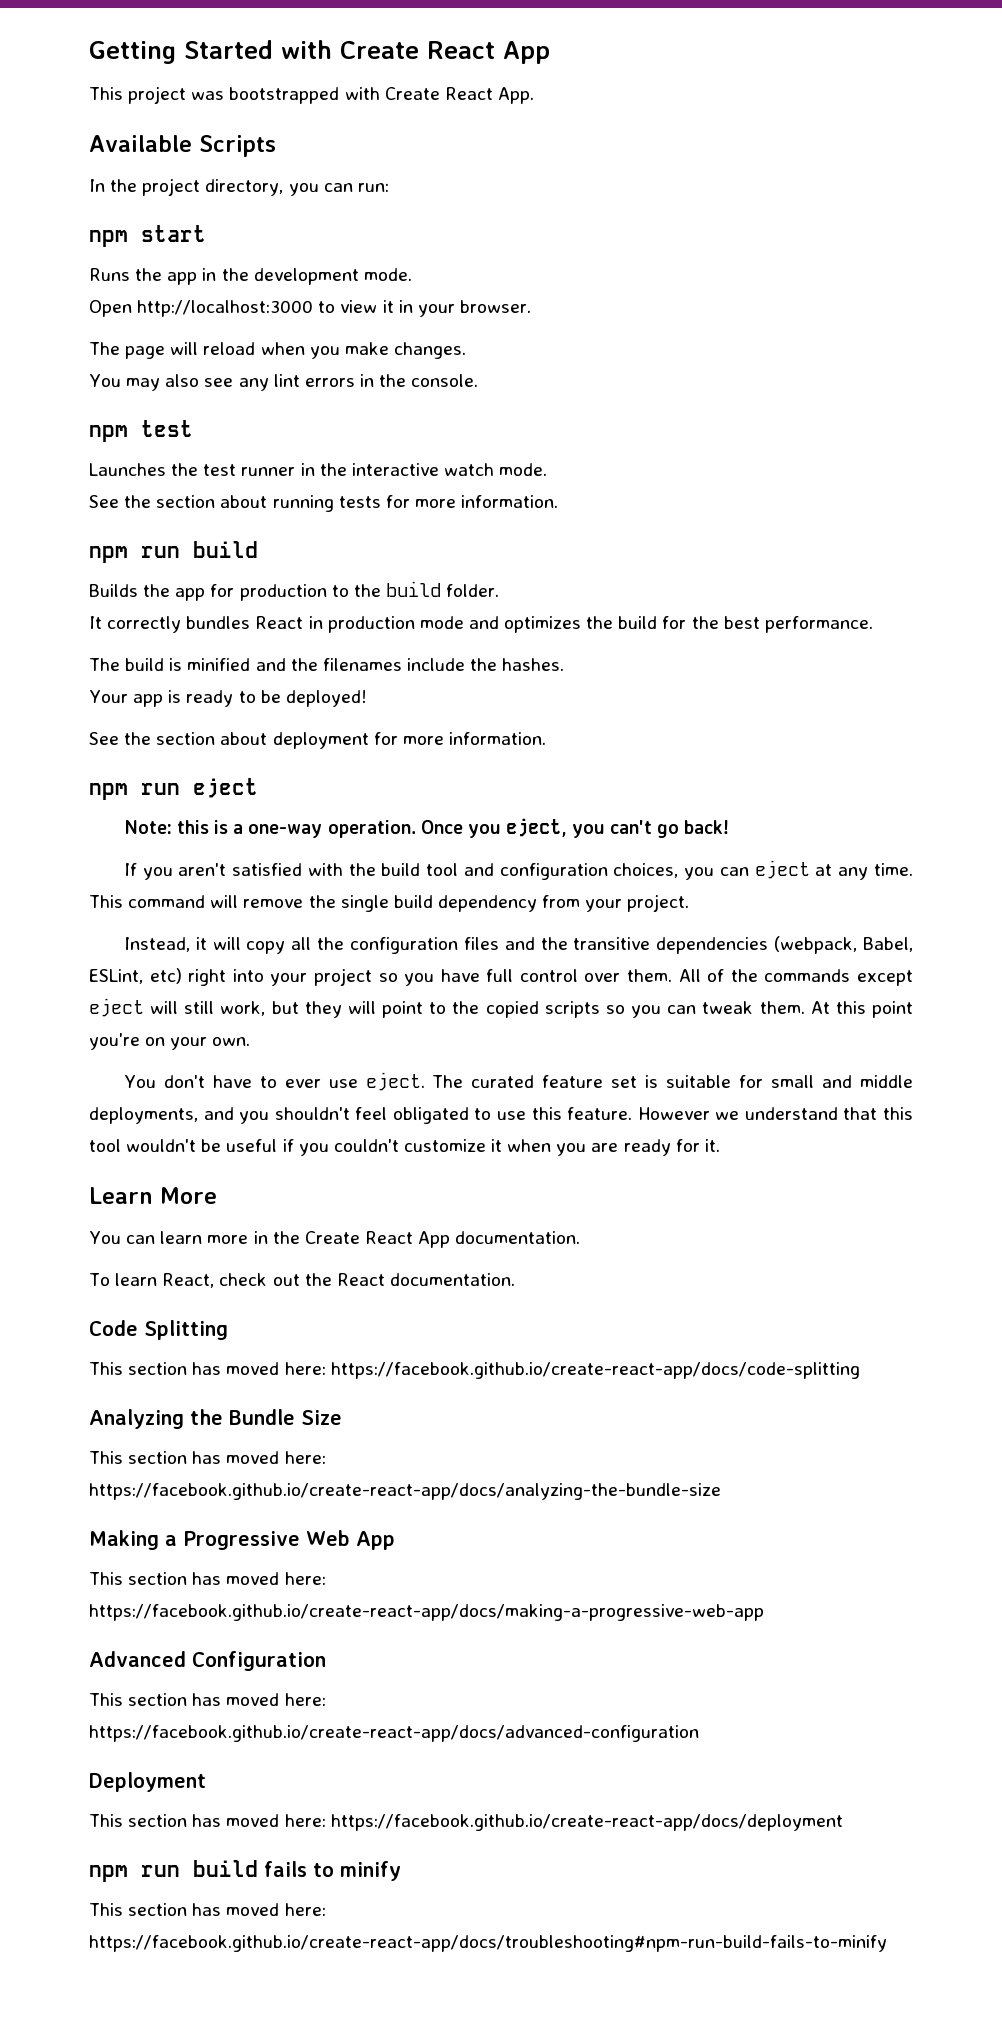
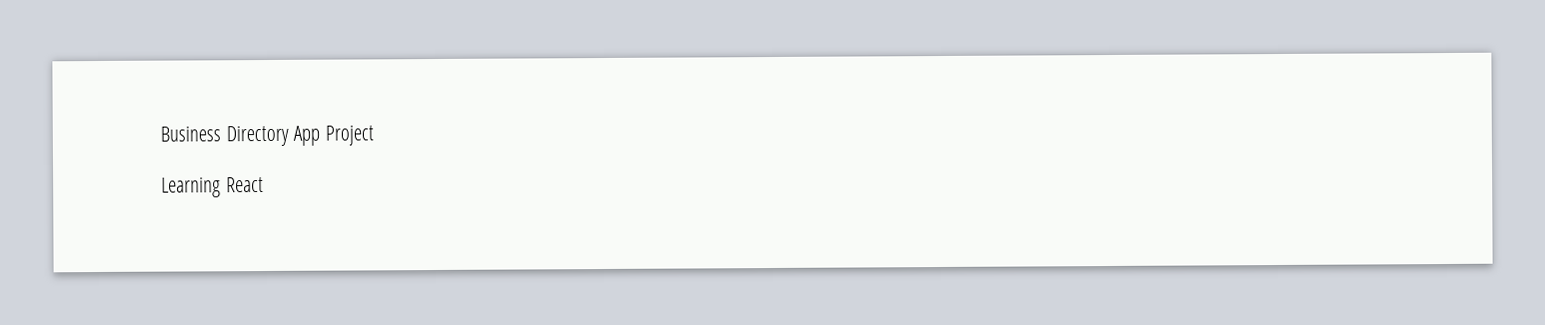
- Getting Started with Create React App
- This project was bootstrapped with Create React App.
- Available Scripts
- In the project directory, you can run:
- npm start
- Runs the app in the development mode.
- Open http://localhost:3000 to view it in your browser.
- The page will reload when you make changes.
- You may also see any lint errors in the console.
- npm test
- Launches the test runner in the interactive watch mode.
- See the section about running tests for more information.
- npm run build
- Builds the app for production to the build folder.
- It correctly bundles React in production mode and optimizes the build for the best performance.
- The build is minified and the filenames include the hashes.
- Your app is ready to be deployed!
- See the section about deployment for more information.
- npm run eject
- Note: this is a one-way operation. Once you eject, you can't go back!
- If you aren't satisfied with the build tool and configuration choices, you can eject at any time. This command will remove the single build dependency from your project.
- Instead, it will copy all the configuration files and the transitive dependencies (webpack, Babel, ESLint, etc) right into your project so you have full control over them. All of the commands except eject will still work, but they will point to the copied scripts so you can tweak them. At this point you're on your own.
- You don't have to ever use eject. The curated feature set is suitable for small and middle deployments, and you shouldn't feel obligated to use this feature. However we understand that this tool wouldn't be useful if you couldn't customize it when you are ready for it.
- Learn More
- You can learn more in the Create React App documentation.
- To learn React, check out the React documentation.
- Code Splitting
- This section has moved here: https://facebook.github.io/create-react-app/docs/code-splitting
- Analyzing the Bundle Size
- This section has moved here: https://facebook.github.io/create-react-app/docs/analyzing-the-bundle-size
- Making a Progressive Web App
- This section has moved here: https://facebook.github.io/create-react-app/docs/making-a-progressive-web-app
- Advanced Configuration
- This section has moved here: https://facebook.github.io/create-react-app/docs/advanced-configuration
- Deployment
- This section has moved here: https://facebook.github.io/create-react-app/docs/deployment
- npm run build fails to minify
- This section has moved here: https://facebook.github.io/create-react-app/docs/troubleshooting#npm-run-build-fails-to-minify
+ Business Directory App Project
+ Learning React

